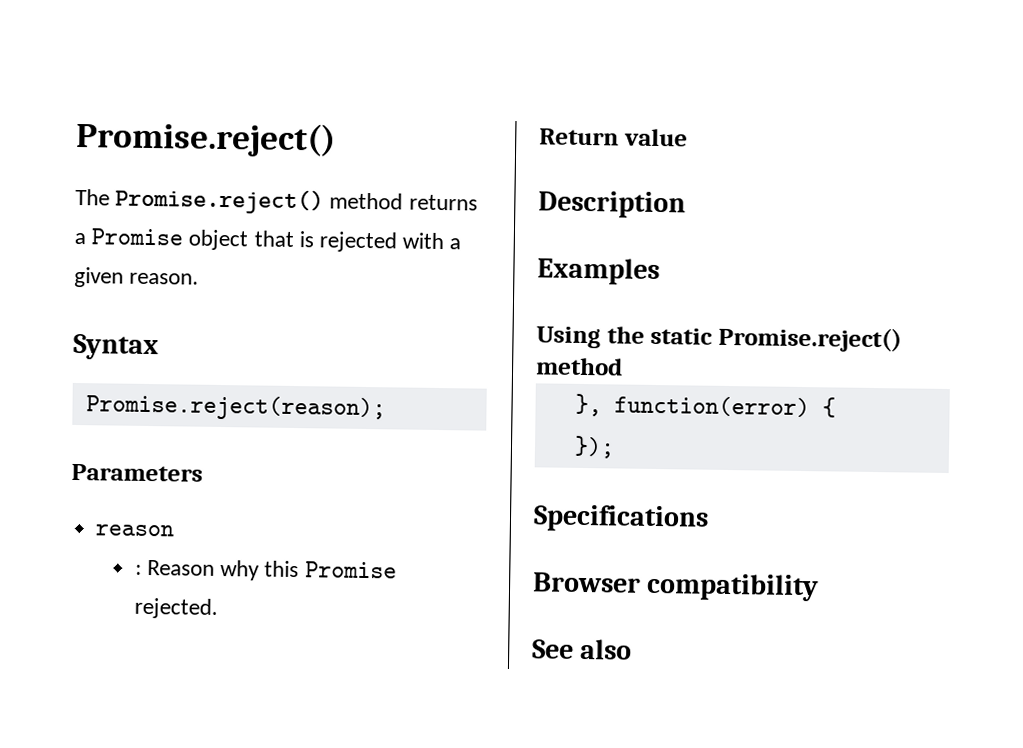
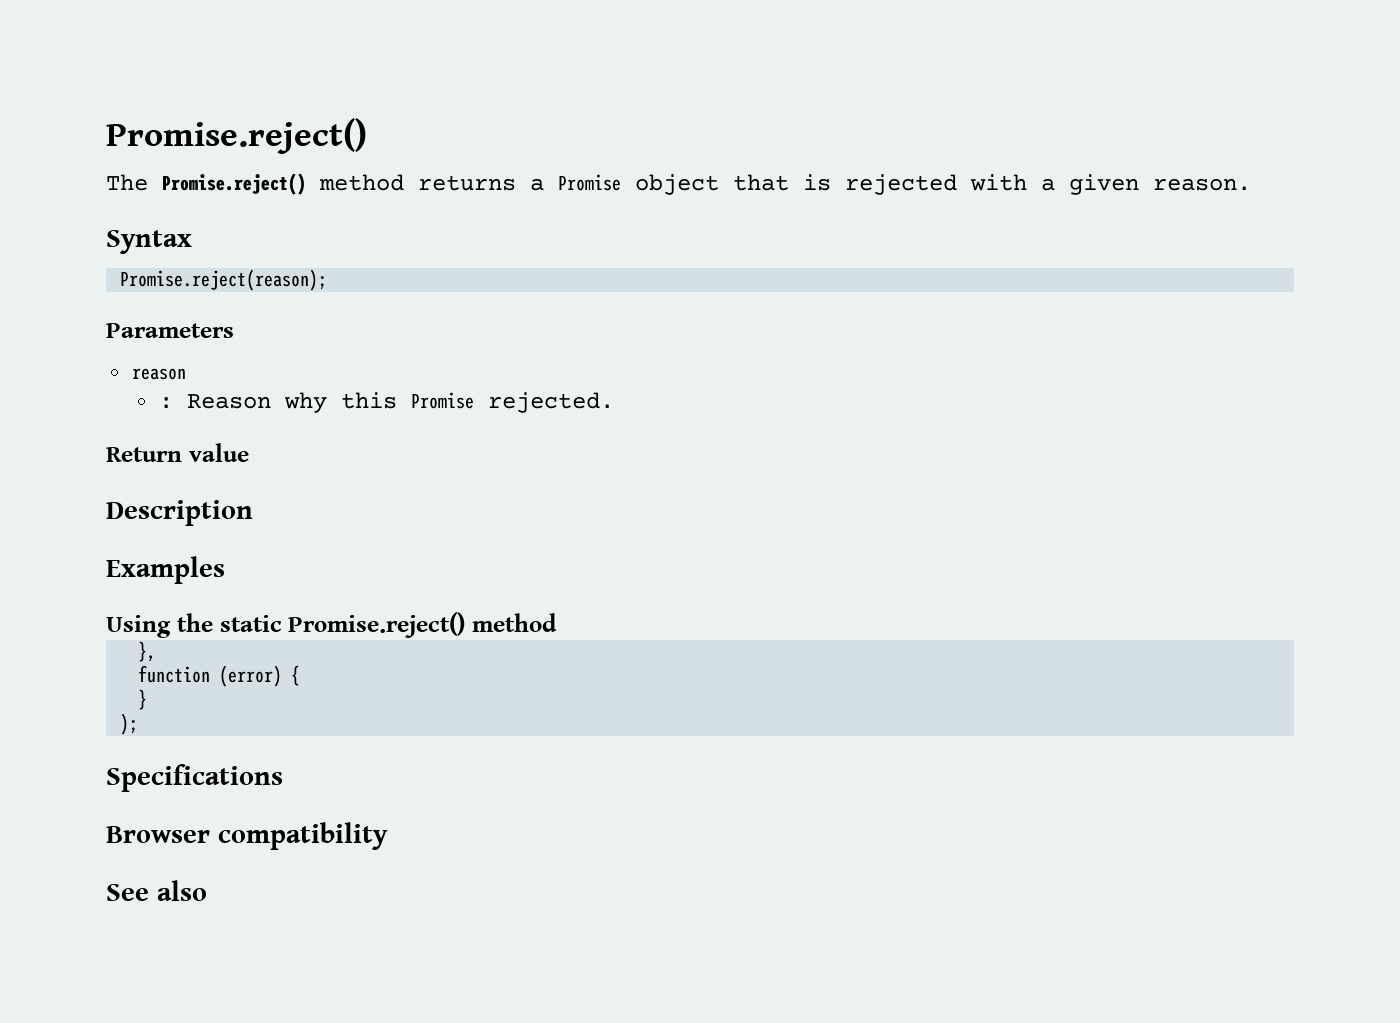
- }, function(error) {
+ },
+ function (error) {
- });
+ }
+ );

